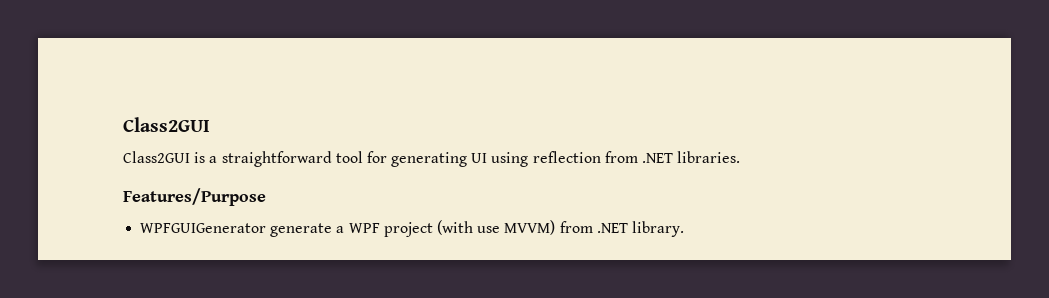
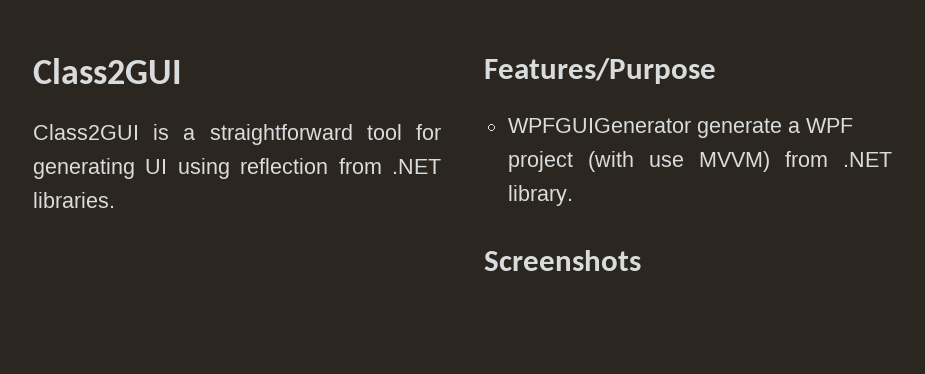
+ Screenshots

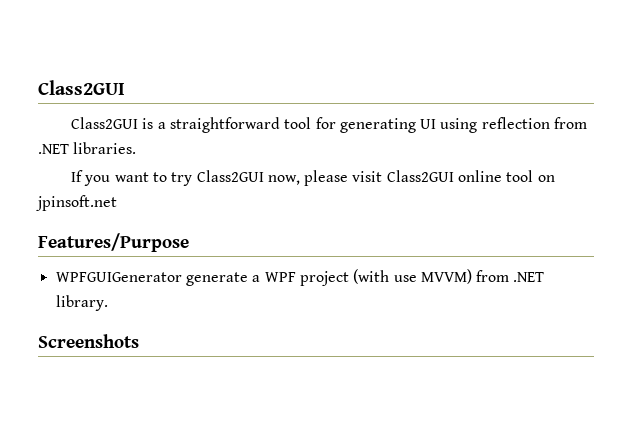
+ If you want to try Class2GUI now, please visit Class2GUI online tool on jpinsoft.net

